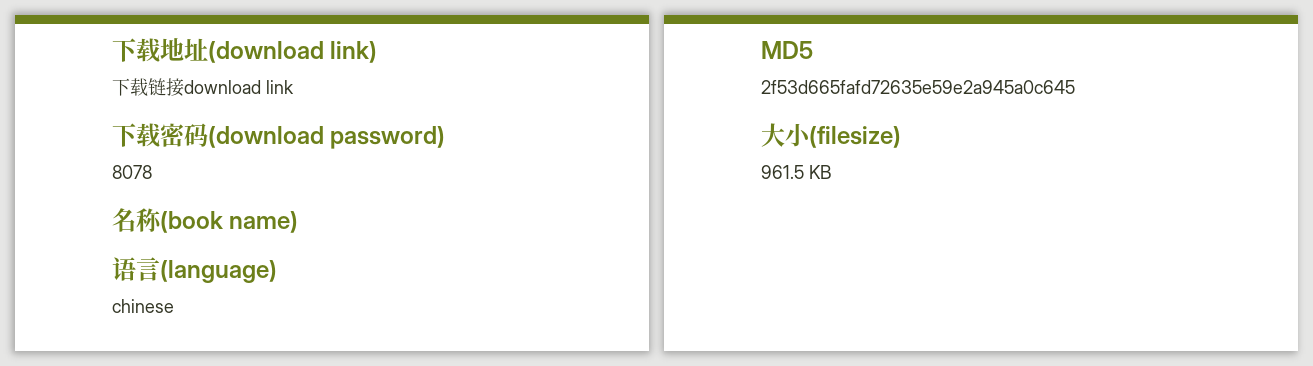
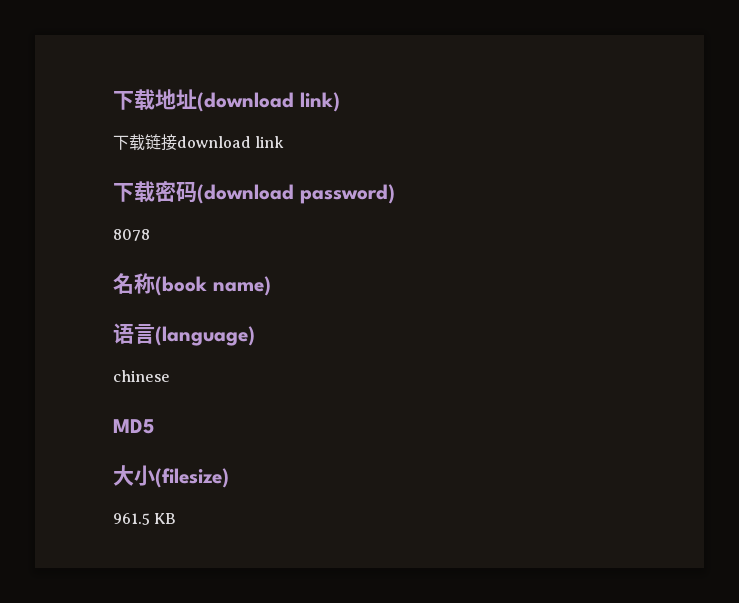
- 2f53d665fafd72635e59e2a945a0c645

